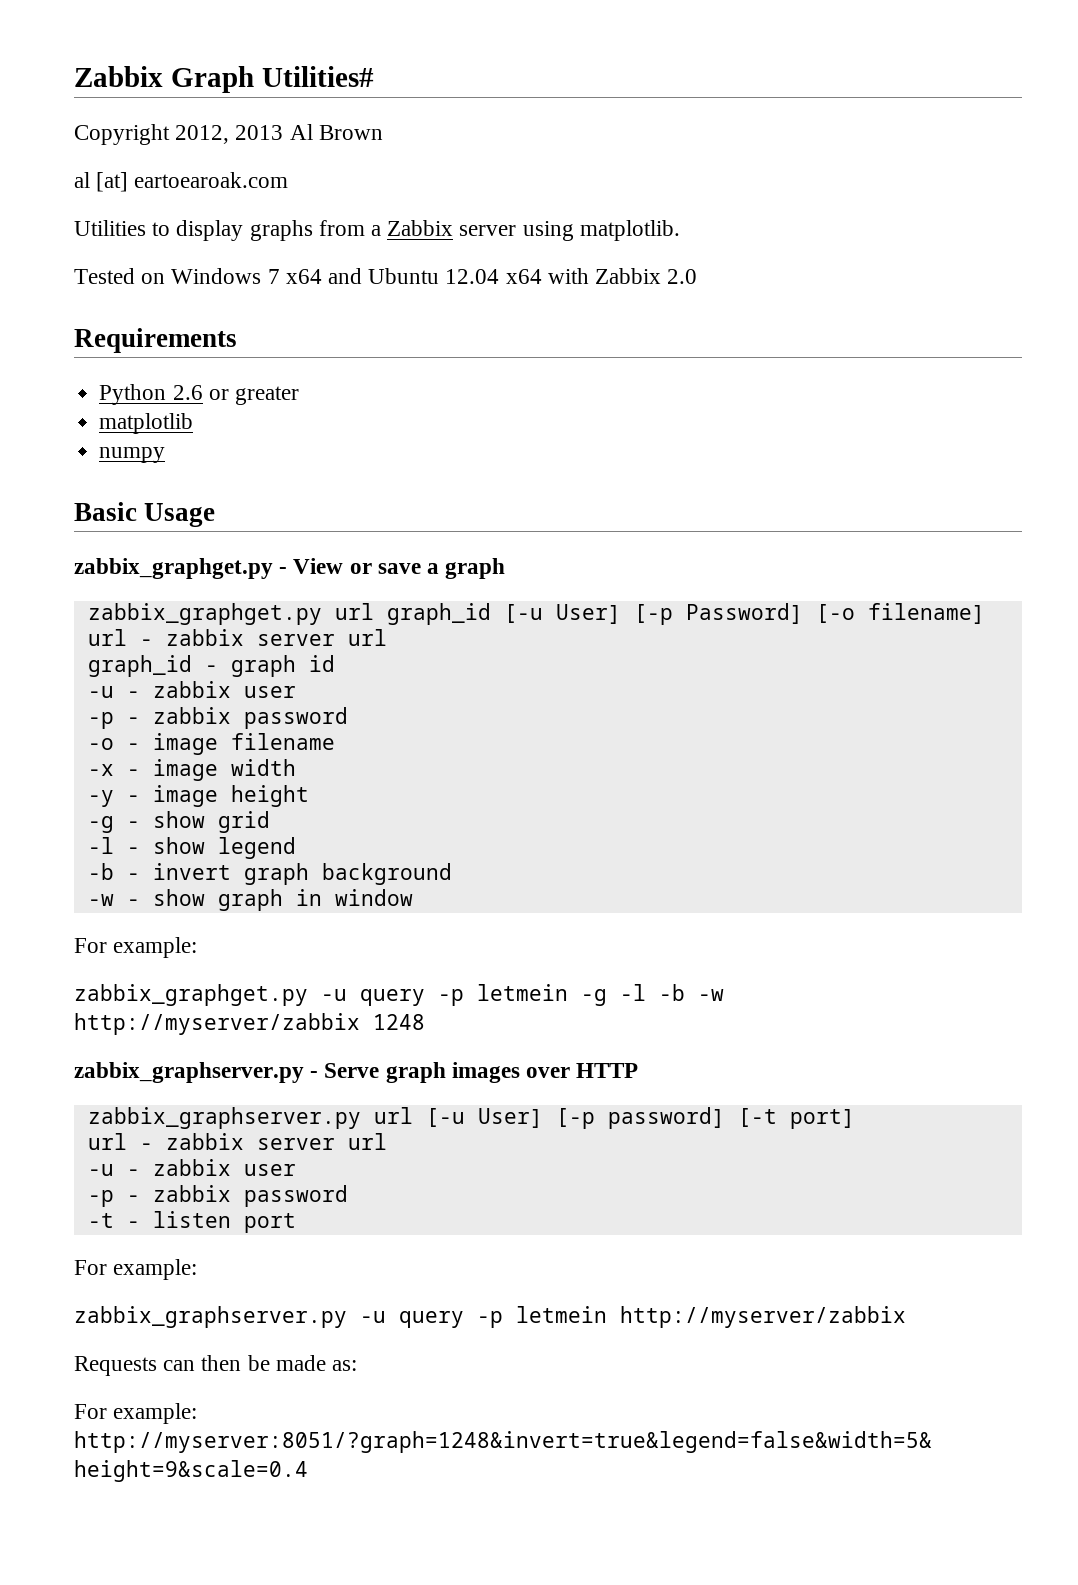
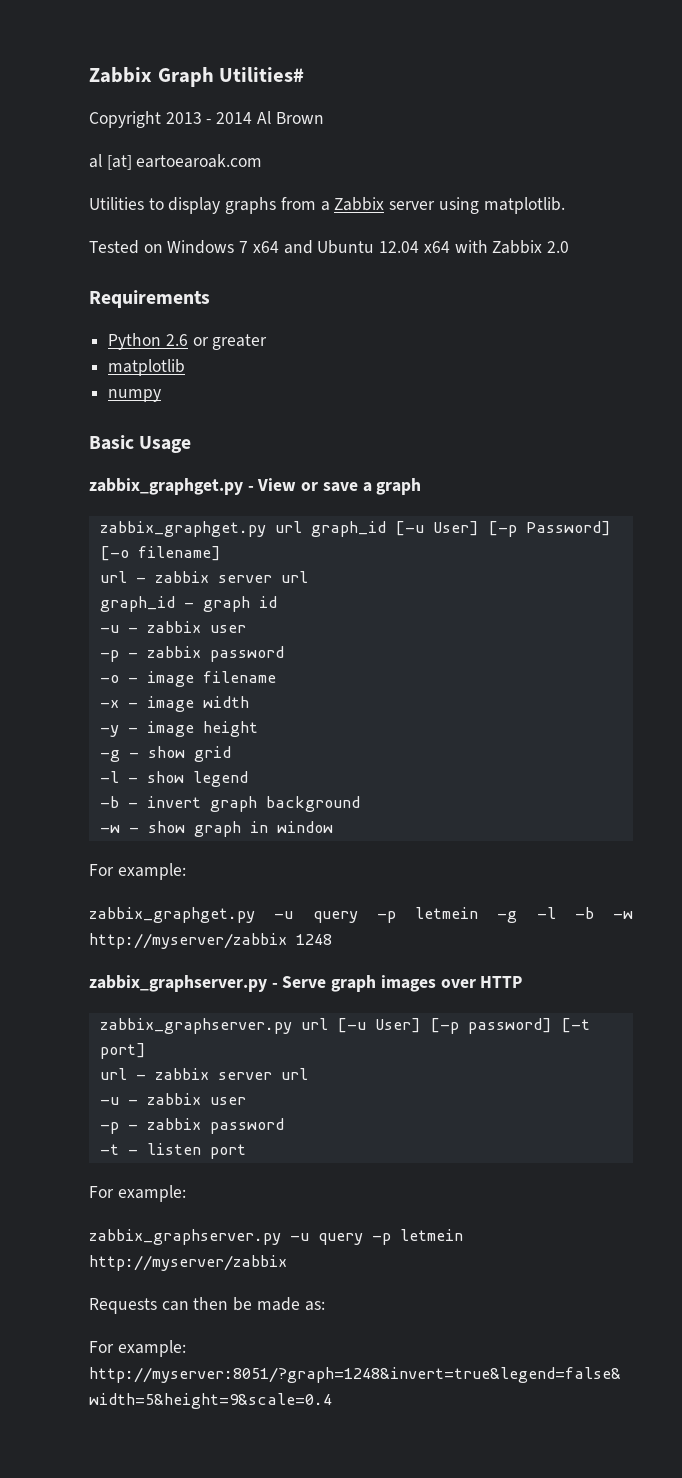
- Copyright 2012, 2013 Al Brown
+ Copyright 2013 - 2014 Al Brown

